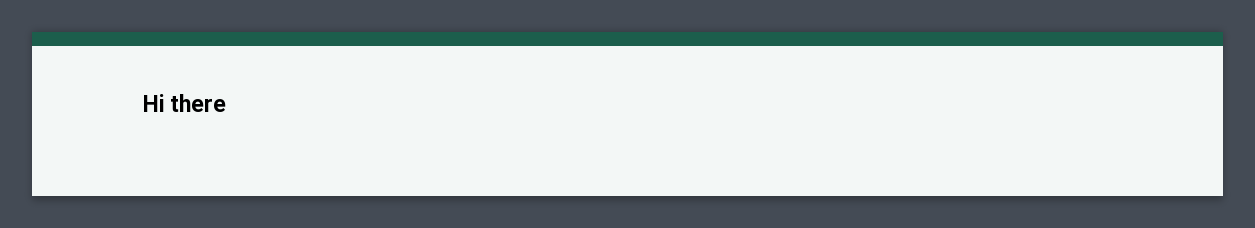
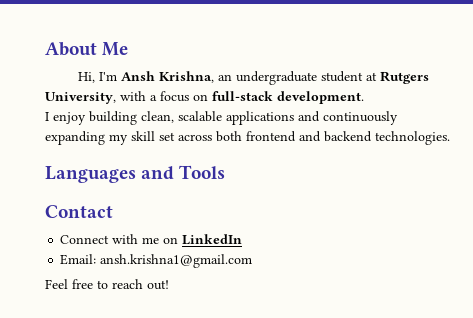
- Hi there
+ About Me
+ Hi, I'm Ansh Krishna, an undergraduate student at Rutgers University, with a focus on full-stack development.
+ I enjoy building clean, scalable applications and continuously expanding my skill set across both frontend and backend technologies.
+ Languages and Tools
+ Contact
+ Connect with me on LinkedIn
+ Email: ansh.krishna1@gmail.com
+ Feel free to reach out!

